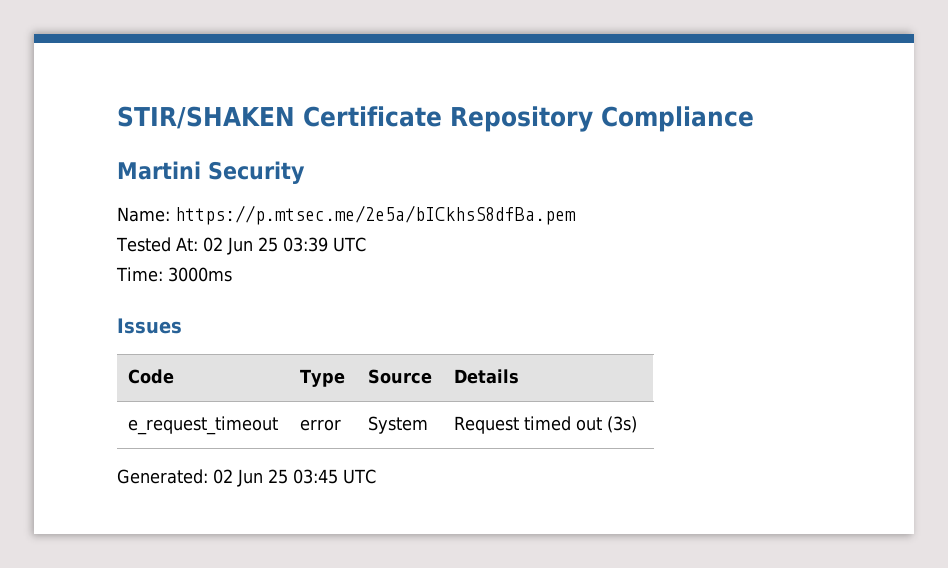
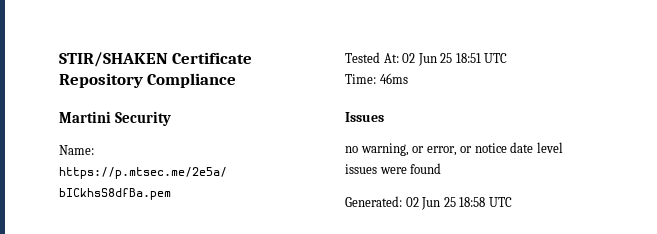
- Tested At: 02 Jun 25 03:39 UTC
+ Tested At: 02 Jun 25 18:51 UTC
- Time: 3000ms
+ Time: 46ms
- Code | Type | Source | Details
- e_request_timeout | error | System | Request timed out (3s)
+ no warning, or error, or notice date level issues were found
- Generated: 02 Jun 25 03:45 UTC
+ Generated: 02 Jun 25 18:58 UTC

